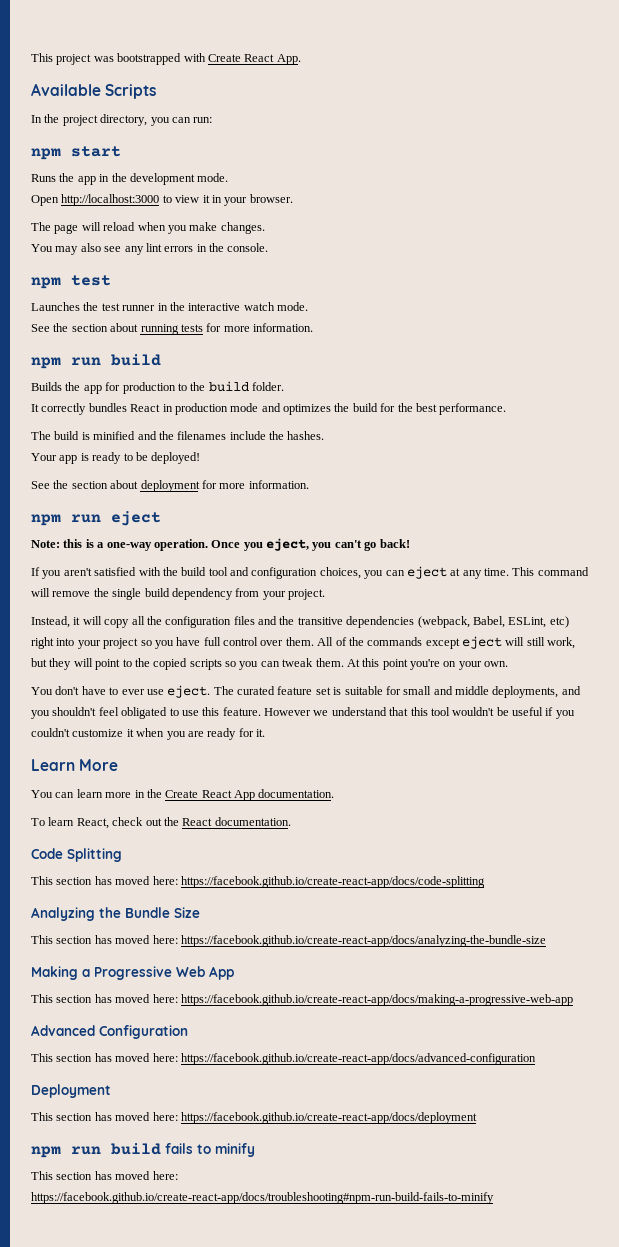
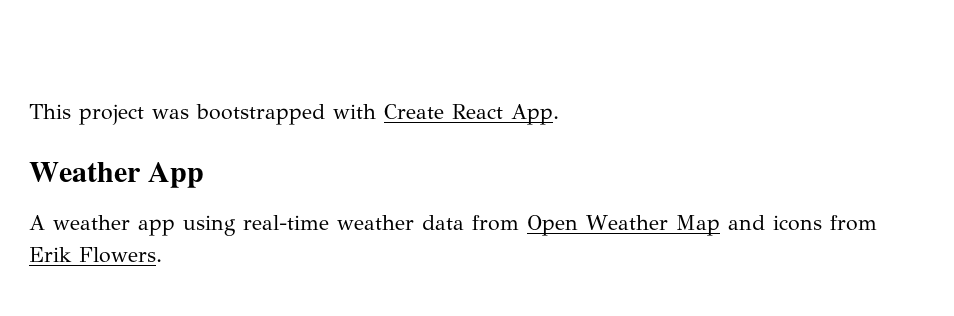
- Available Scripts
- In the project directory, you can run:
- npm start
- Runs the app in the development mode.
- Open http://localhost:3000 to view it in your browser.
- The page will reload when you make changes.
- You may also see any lint errors in the console.
- npm test
- Launches the test runner in the interactive watch mode.
- See the section about running tests for more information.
- npm run build
- Builds the app for production to the build folder.
- It correctly bundles React in production mode and optimizes the build for the best performance.
- The build is minified and the filenames include the hashes.
- Your app is ready to be deployed!
- See the section about deployment for more information.
- npm run eject
- Note: this is a one-way operation. Once you eject, you can't go back!
- If you aren't satisfied with the build tool and configuration choices, you can eject at any time. This command will remove the single build dependency from your project.
- Instead, it will copy all the configuration files and the transitive dependencies (webpack, Babel, ESLint, etc) right into your project so you have full control over them. All of the commands except eject will still work, but they will point to the copied scripts so you can tweak them. At this point you're on your own.
- You don't have to ever use eject. The curated feature set is suitable for small and middle deployments, and you shouldn't feel obligated to use this feature. However we understand that this tool wouldn't be useful if you couldn't customize it when you are ready for it.
- Learn More
- You can learn more in the Create React App documentation.
- To learn React, check out the React documentation.
- Code Splitting
- This section has moved here: https://facebook.github.io/create-react-app/docs/code-splitting
- Analyzing the Bundle Size
- This section has moved here: https://facebook.github.io/create-react-app/docs/analyzing-the-bundle-size
- Making a Progressive Web App
- This section has moved here: https://facebook.github.io/create-react-app/docs/making-a-progressive-web-app
- Advanced Configuration
- This section has moved here: https://facebook.github.io/create-react-app/docs/advanced-configuration
- Deployment
- This section has moved here: https://facebook.github.io/create-react-app/docs/deployment
- npm run build fails to minify
- This section has moved here: https://facebook.github.io/create-react-app/docs/troubleshooting#npm-run-build-fails-to-minify
+ Weather App
+ A weather app using real-time weather data from Open Weather Map and icons from Erik Flowers.

